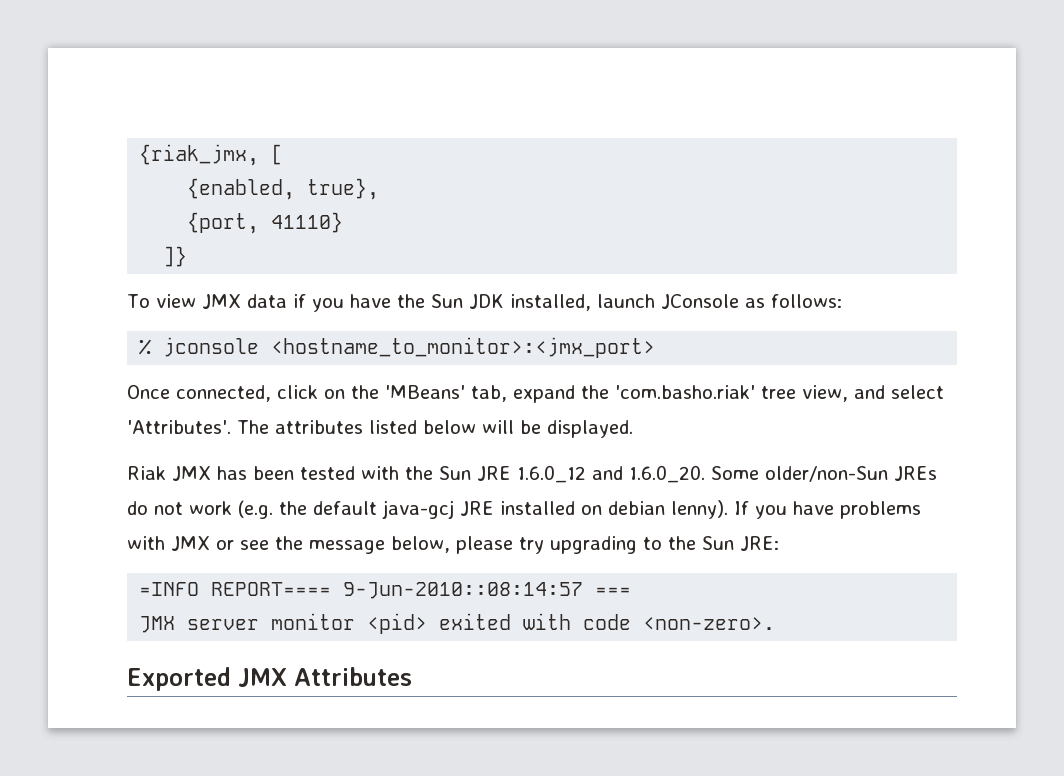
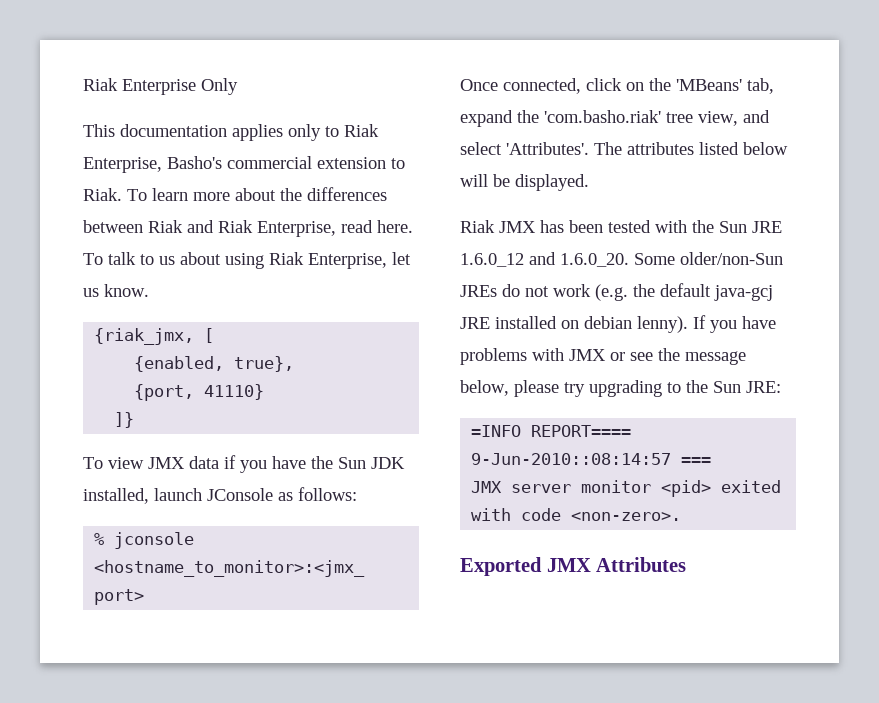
+ Riak Enterprise Only
+ This documentation applies only to Riak Enterprise, Basho's commercial extension to Riak. To learn more about the differences between Riak and Riak Enterprise, read here. To talk to us about using Riak Enterprise, let us know.

